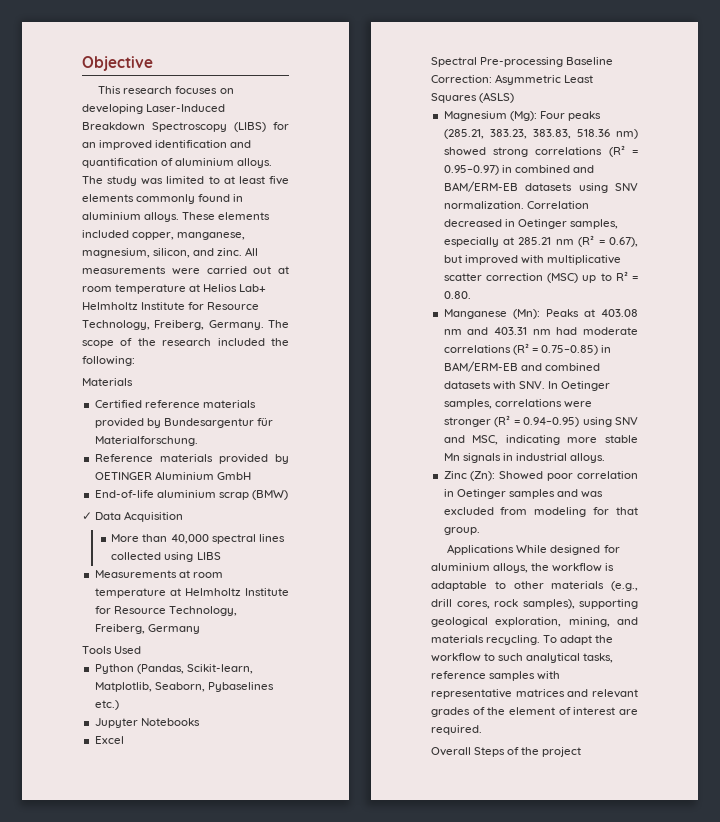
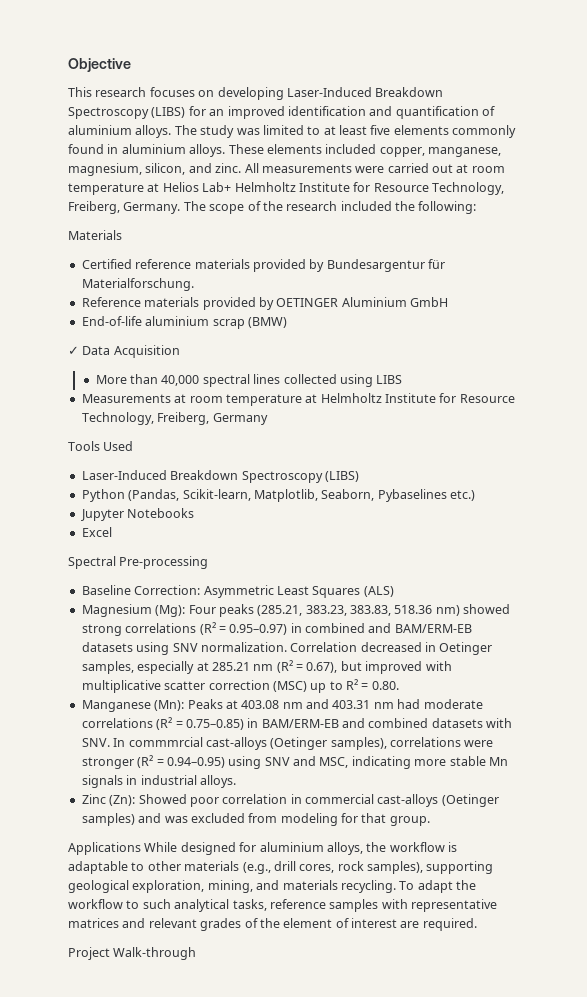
  Tools Used
+ Laser-Induced Breakdown Spectroscopy (LIBS)
- Spectral Pre-processing Baseline Correction: Asymmetric Least Squares (ASLS)
+ Spectral Pre-processing
+ Baseline Correction: Asymmetric Least Squares (ALS)
- Manganese (Mn): Peaks at 403.08 nm and 403.31 nm had moderate correlations (R² = 0.75–0.85) in BAM/ERM-EB and combined datasets with SNV. In Oetinger samples, correlations were stronger (R² = 0.94–0.95) using SNV and MSC, indicating more stable Mn signals in industrial alloys.
+ Manganese (Mn): Peaks at 403.08 nm and 403.31 nm had moderate correlations (R² = 0.75–0.85) in BAM/ERM-EB and combined datasets with SNV. In commmrcial cast-alloys (Oetinger samples), correlations were stronger (R² = 0.94–0.95) using SNV and MSC, indicating more stable Mn signals in industrial alloys.
- Zinc (Zn): Showed poor correlation in Oetinger samples and was excluded from modeling for that group.
+ Zinc (Zn): Showed poor correlation in commercial cast-alloys (Oetinger samples) and was excluded from modeling for that group.
- Overall Steps of the project
+ Project Walk-through

